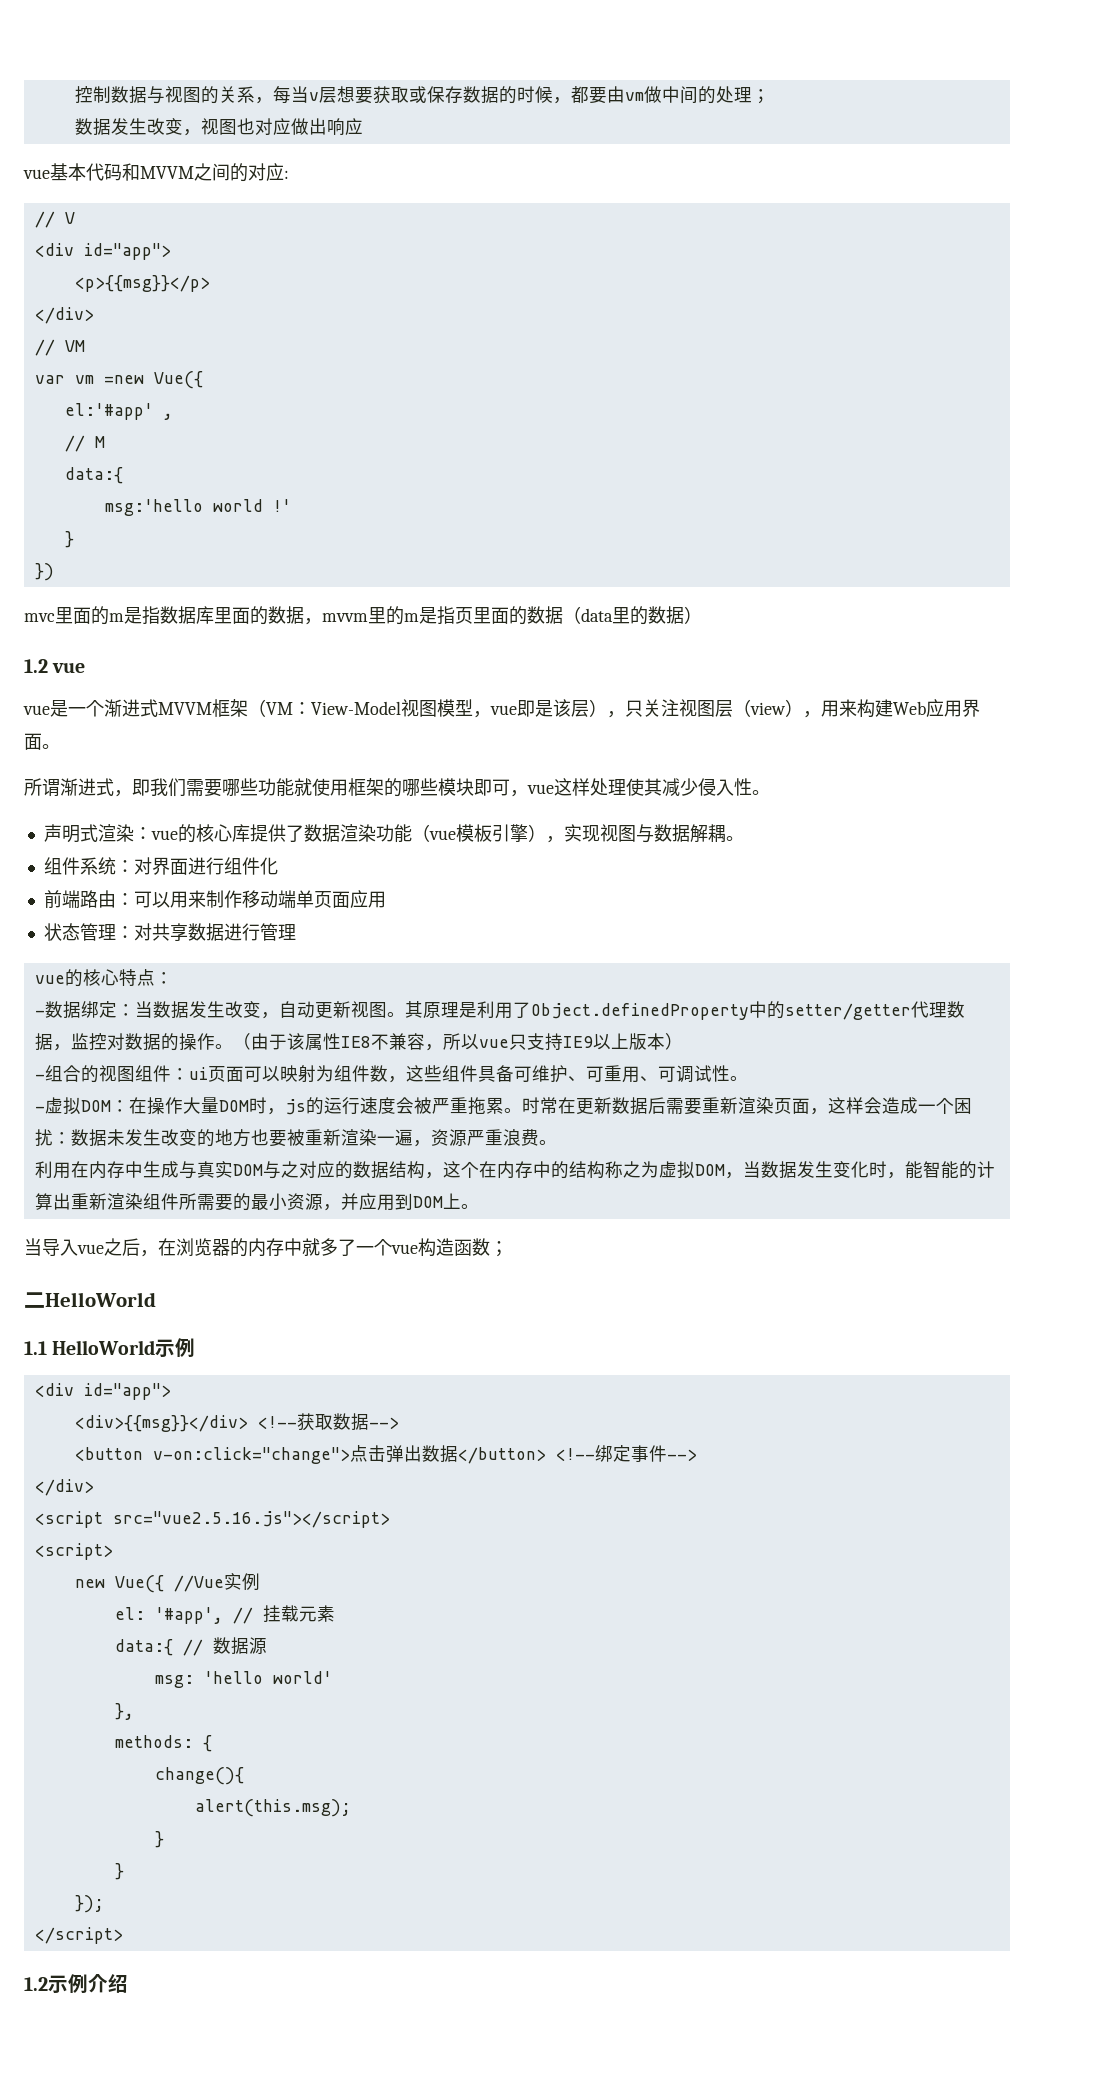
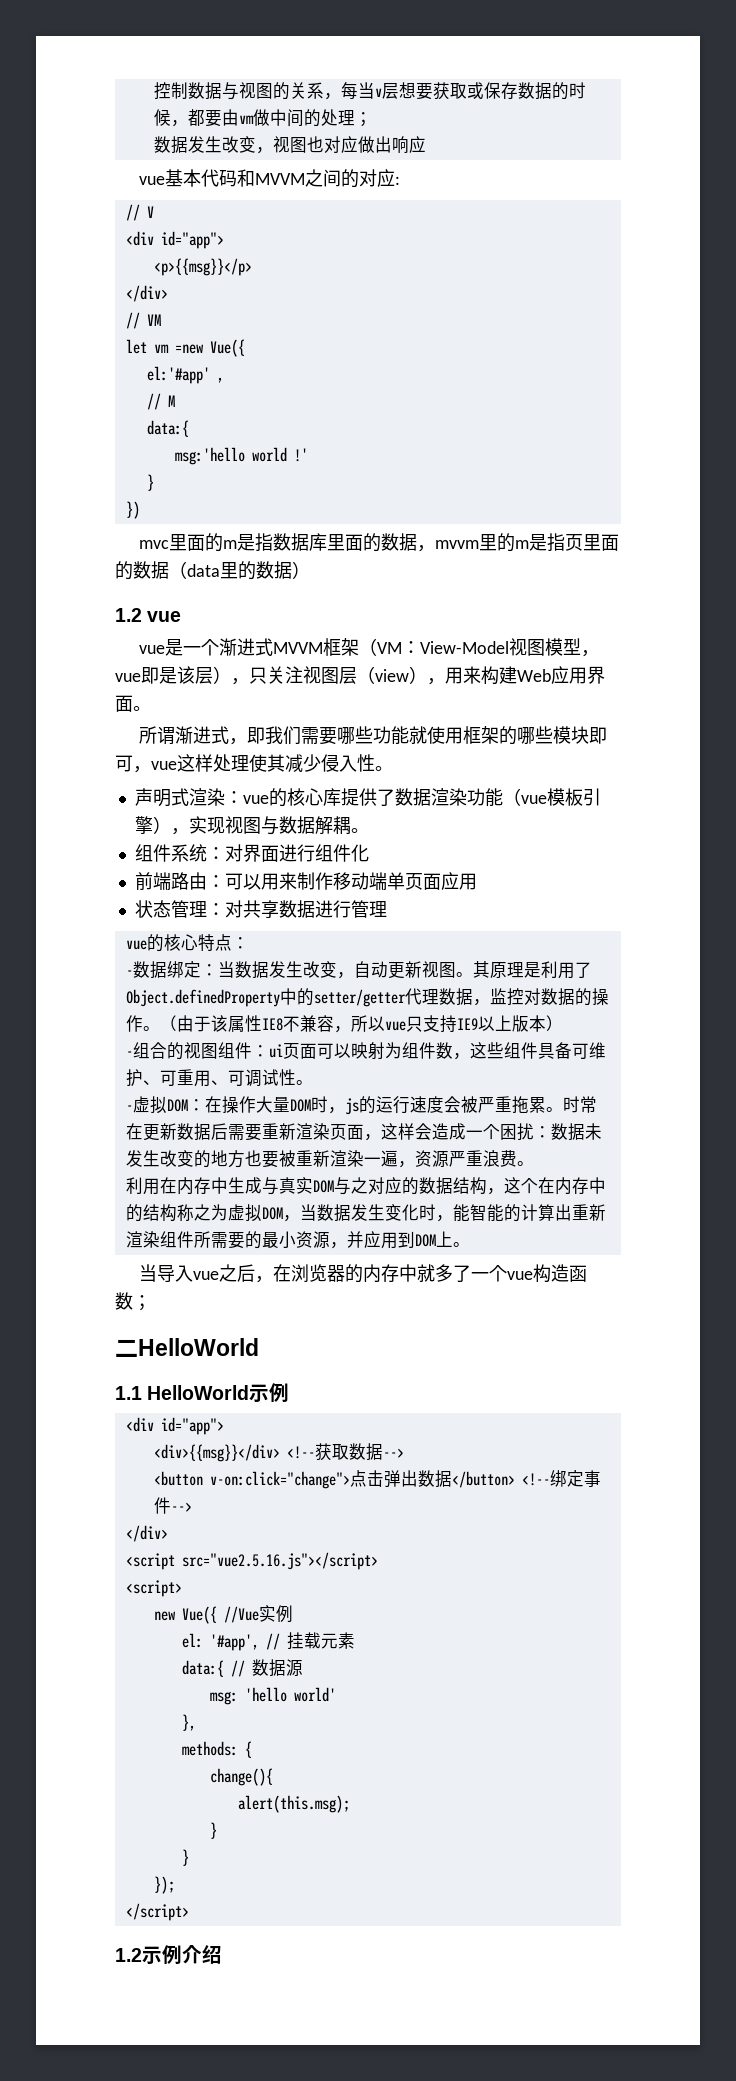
- var vm =new Vue({
+ let vm =new Vue({

